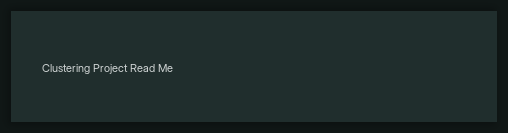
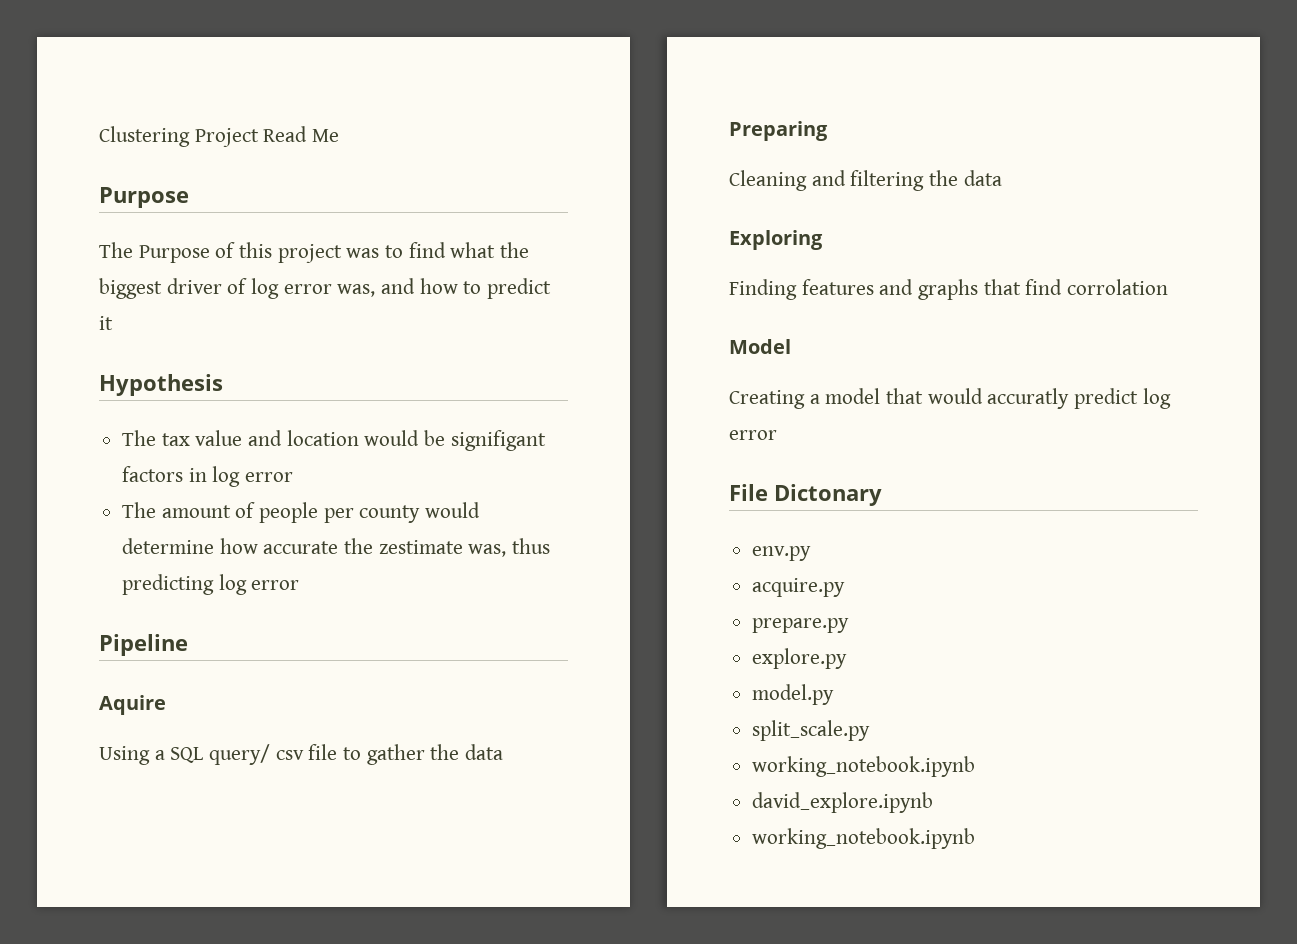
  Clustering Project Read Me
+ Purpose
+ The Purpose of this project was to find what the biggest driver of log error was, and how to predict it
+ Hypothesis
+ The tax value and location would be signifigant factors in log error
+ The amount of people per county would determine how accurate the zestimate was, thus predicting log error
+ Pipeline
+ Aquire
+ Using a SQL query/ csv file to gather the data
+ Preparing
+ Cleaning and filtering the data
+ Exploring
+ Finding features and graphs that find corrolation
+ Model
+ Creating a model that would accuratly predict log error
+ File Dictonary
+ env.py
+ acquire.py
+ prepare.py
+ explore.py
+ model.py
+ split_scale.py
+ working_notebook.ipynb
+ david_explore.ipynb
+ working_notebook.ipynb

